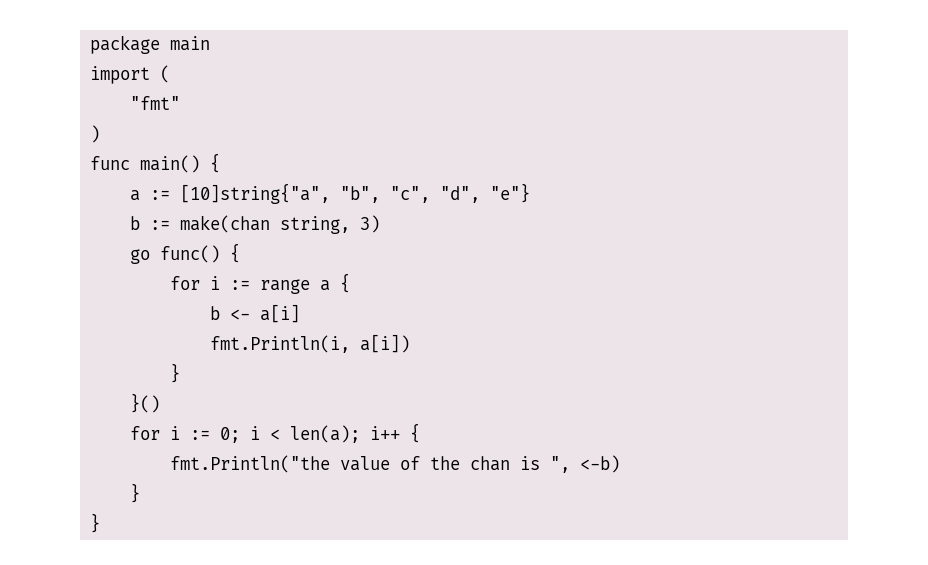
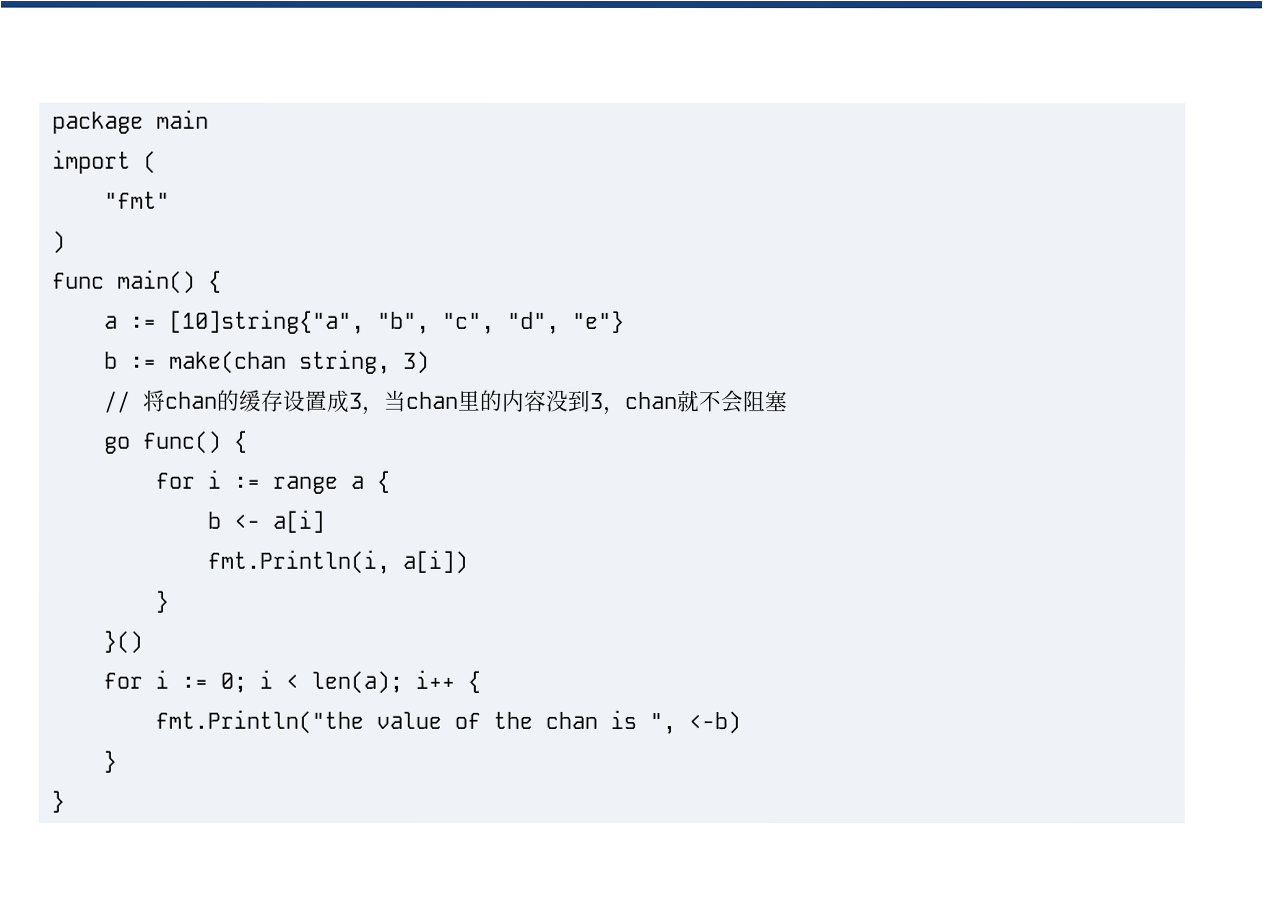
+ // 将chan的缓存设置成3，当chan里的内容没到3，chan就不会阻塞

